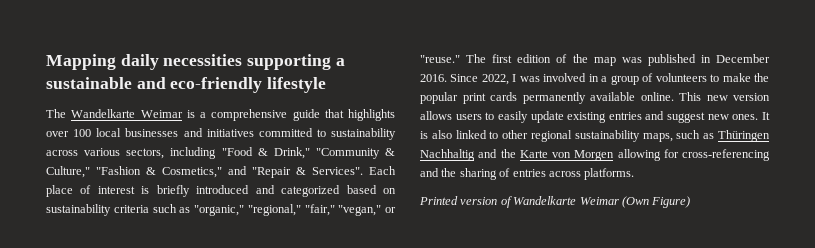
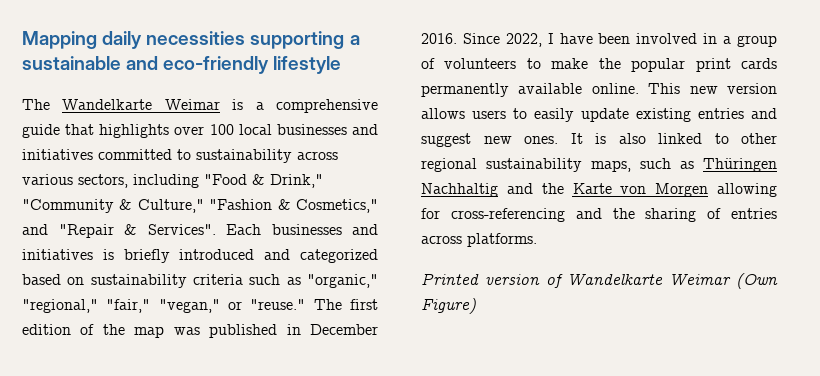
- Each place of interest is briefly introduced and categorized based on sustainability criteria such as "organic," "regional," "fair," "vegan," or "reuse."
+ Each businesses and initiatives is briefly introduced and categorized based on sustainability criteria such as "organic," "regional," "fair," "vegan," or "reuse."
- Since 2022, I was involved in a group of volunteers to make the popular print cards permanently available online.
+ Since 2022, I have been involved in a group of volunteers to make the popular print cards permanently available online.

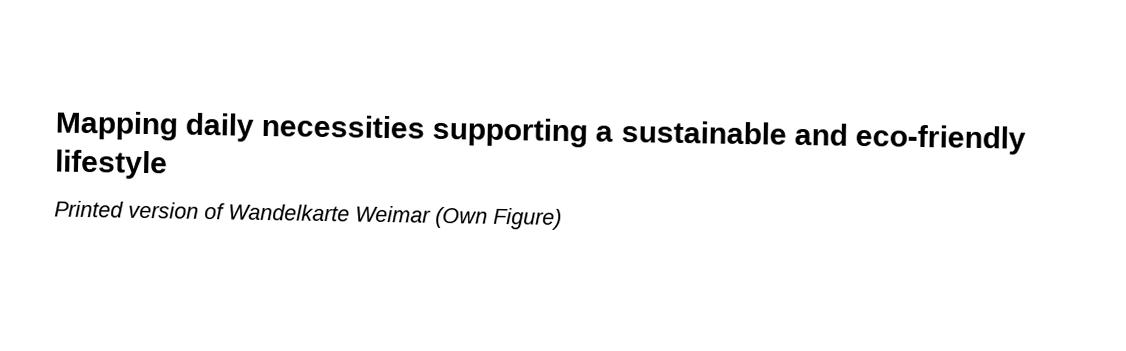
- The Wandelkarte Weimar is a comprehensive guide that highlights over 100 local businesses and initiatives committed to sustainability across various sectors, including "Food & Drink," "Community & Culture," "Fashion & Cosmetics," and "Repair & Services". Each businesses and initiatives is briefly introduced and categorized based on sustainability criteria such as "organic," "regional," "fair," "vegan," or "reuse." The first edition of the map was published in December 2016. Since 2022, I have been involved in a group of volunteers to make the popular print cards permanently available online. This new version allows users to easily update existing entries and suggest new ones. It is also linked to other regional sustainability maps, such as Thüringen Nachhaltig and the Karte von Morgen allowing for cross-referencing and the sharing of entries across platforms.

